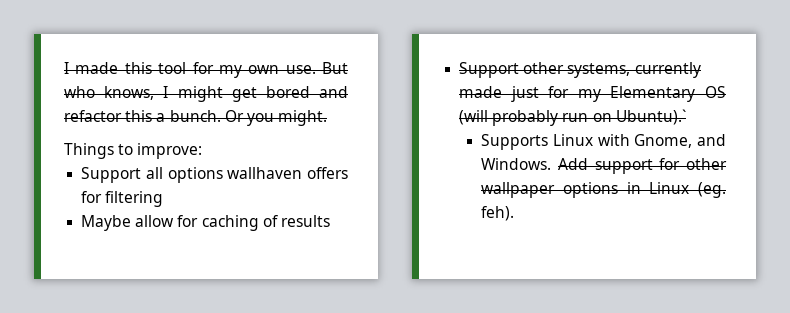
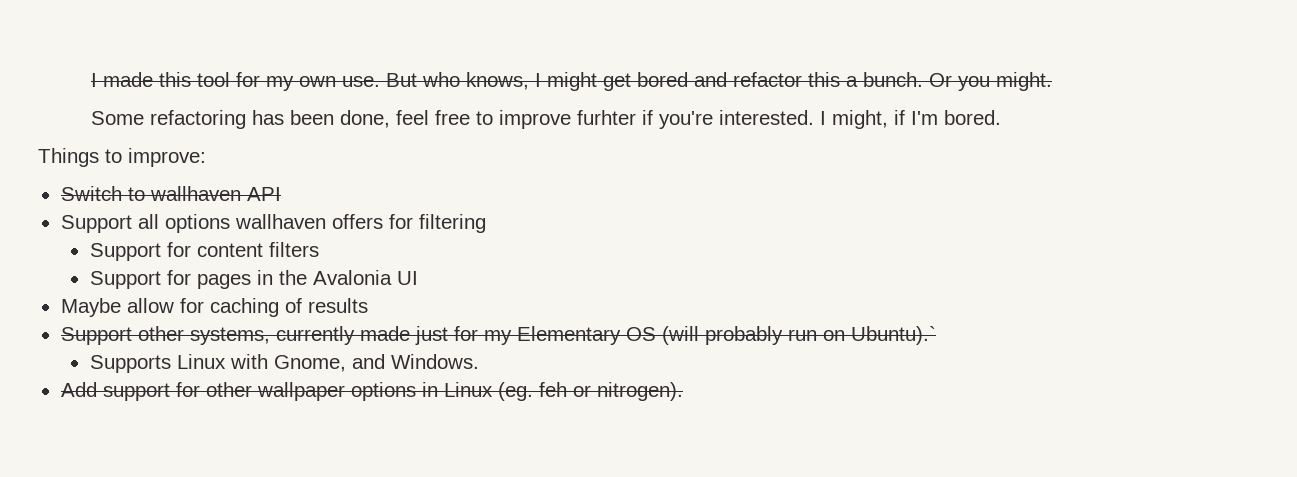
+ Some refactoring has been done, feel free to improve furhter if you're interested. I might, if I'm bored.
+ Switch to wallhaven API
+ Support for content filters
+ Support for pages in the Avalonia UI
- Supports Linux with Gnome, and Windows. Add support for other wallpaper options in Linux (eg. feh).
+ Supports Linux with Gnome, and Windows.
+ Add support for other wallpaper options in Linux (eg. feh or nitrogen).

